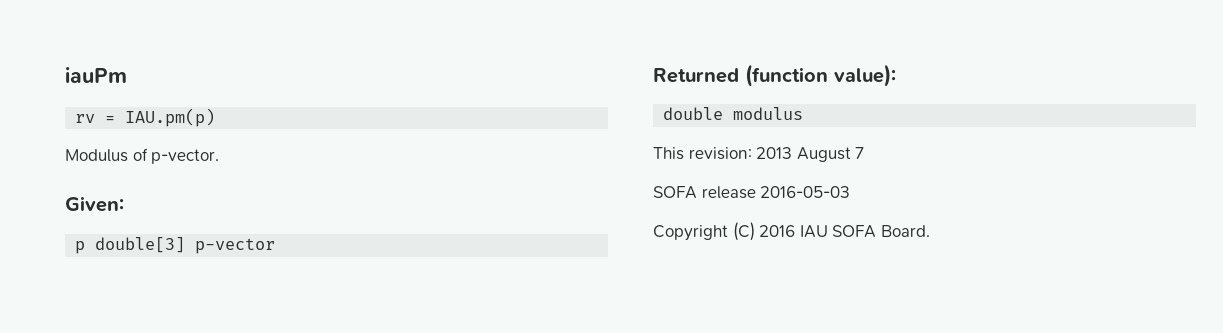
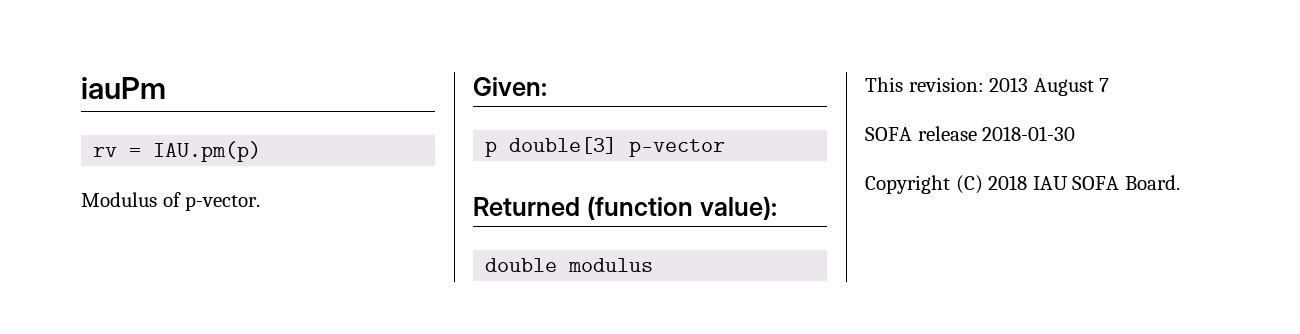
- SOFA release 2016-05-03
+ SOFA release 2018-01-30
- Copyright (C) 2016 IAU SOFA Board.
+ Copyright (C) 2018 IAU SOFA Board.

